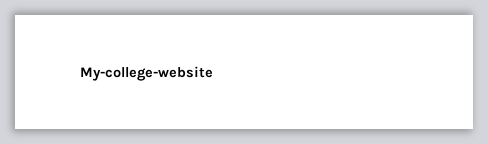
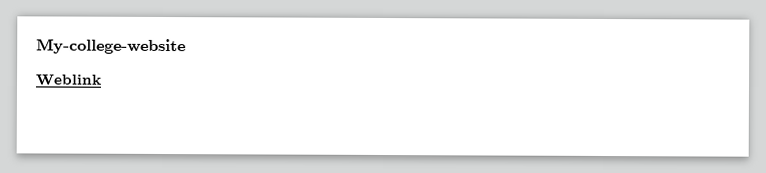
+ Weblink

